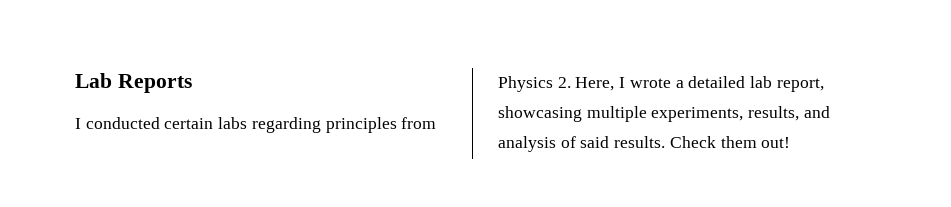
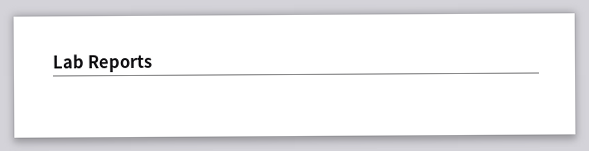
- I conducted certain labs regarding principles from Physics 2. Here, I wrote a detailed lab report, showcasing multiple experiments, results, and analysis of said results. Check them out!

